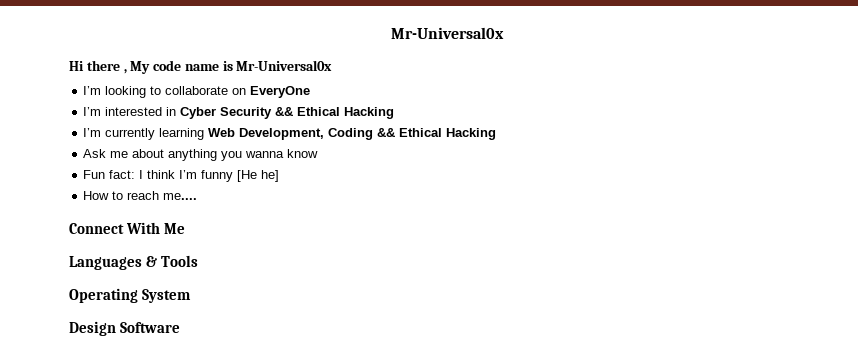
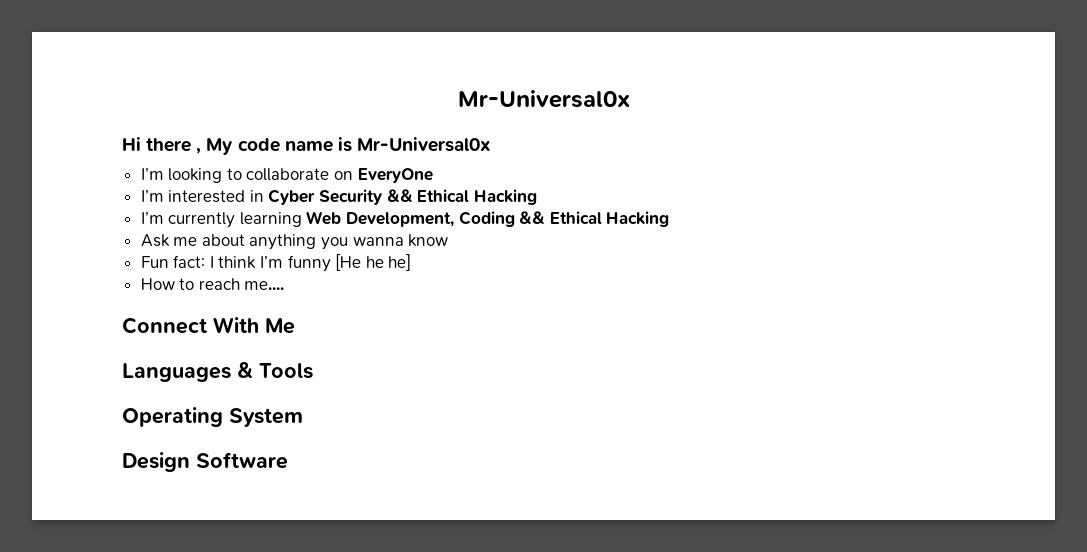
- Fun fact: I think I’m funny [He he]
+ Fun fact: I think I’m funny [He he he]

